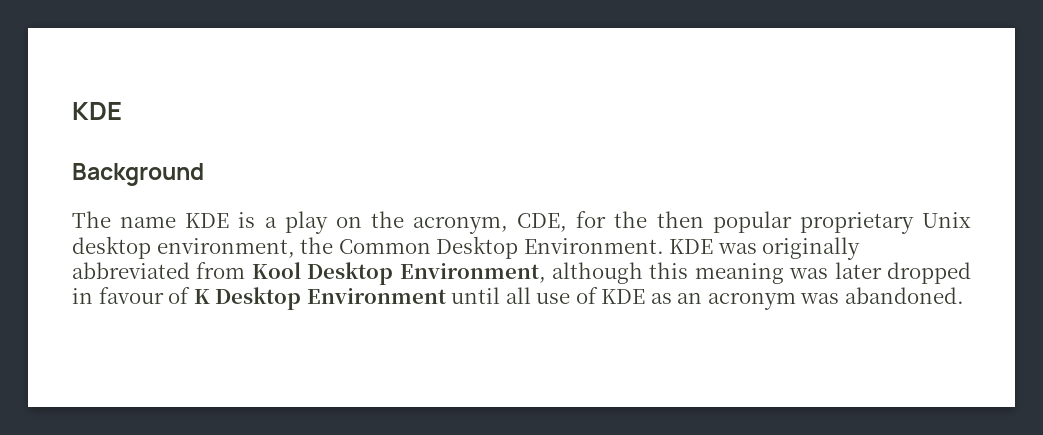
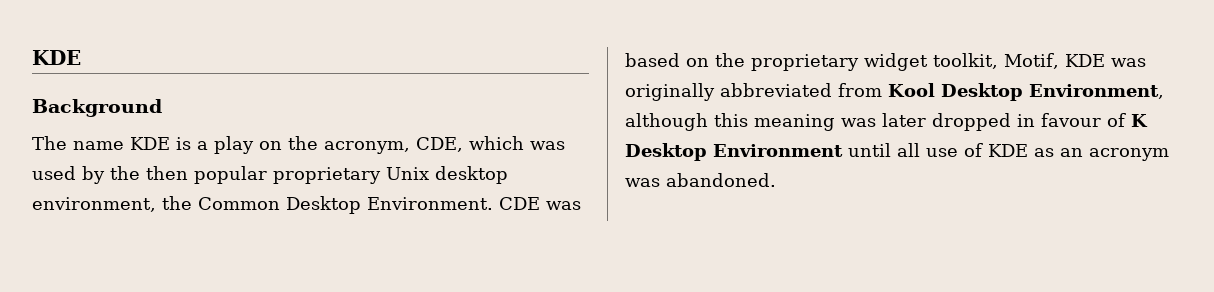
- The name KDE is a play on the acronym, CDE, for the then popular proprietary Unix desktop environment, the Common Desktop Environment.
+ The name KDE is a play on the acronym, CDE, which was used by the then popular proprietary Unix desktop environment, the Common Desktop Environment.
- KDE was originally abbreviated from Kool Desktop Environment, although this meaning was later dropped in favour of K Desktop Environment until all use of KDE as an acronym was abandoned.
+ CDE was based on the proprietary widget toolkit, Motif, KDE was originally abbreviated from Kool Desktop Environment, although this meaning was later dropped in favour of K Desktop Environment until all use of KDE as an acronym was abandoned.

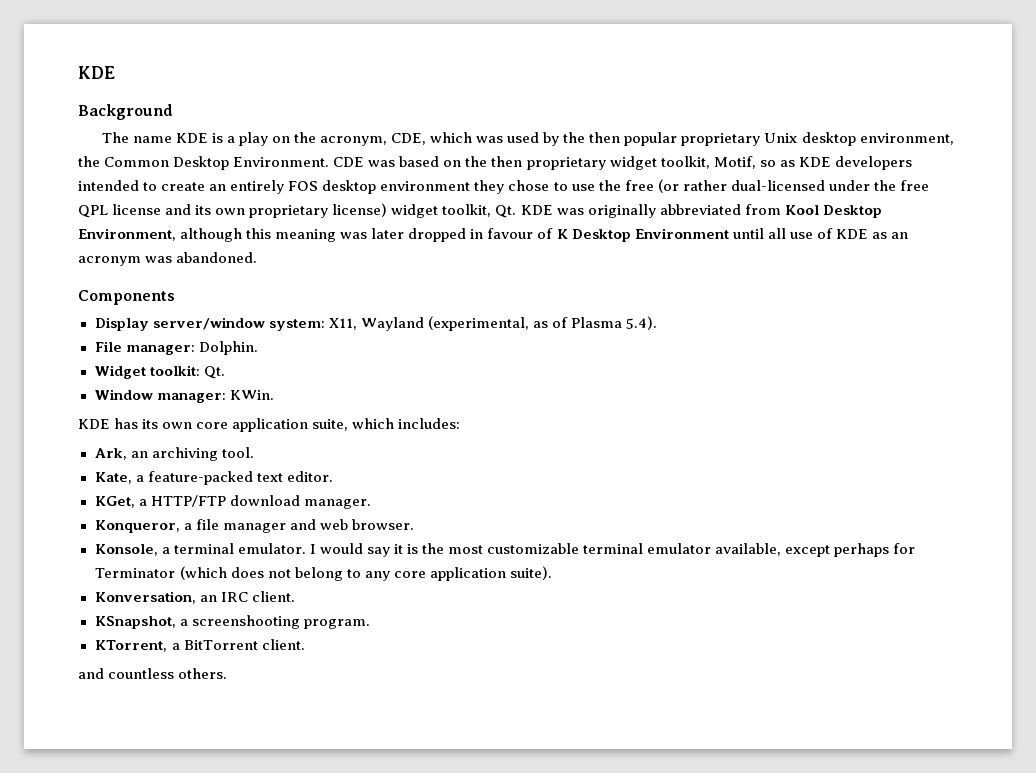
- CDE was based on the proprietary widget toolkit, Motif, KDE was originally abbreviated from Kool Desktop Environment, although this meaning was later dropped in favour of K Desktop Environment until all use of KDE as an acronym was abandoned.
+ CDE was based on the then proprietary widget toolkit, Motif, so as KDE developers intended to create an entirely FOS desktop environment they chose to use the free (or rather dual-licensed under the free QPL license and its own proprietary license) widget toolkit, Qt. KDE was originally abbreviated from Kool Desktop Environment, although this meaning was later dropped in favour of K Desktop Environment until all use of KDE as an acronym was abandoned.
+ Components
+ Display server/window system: X11, Wayland (experimental, as of Plasma 5.4).
+ File manager: Dolphin.
+ Widget toolkit: Qt.
+ Window manager: KWin.
+ KDE has its own core application suite, which includes:
+ Ark, an archiving tool.
+ Kate, a feature-packed text editor.
+ KGet, a HTTP/FTP download manager.
+ Konqueror, a file manager and web browser.
+ Konsole, a terminal emulator. I would say it is the most customizable terminal emulator available, except perhaps for Terminator (which does not belong to any core application suite).
+ Konversation, an IRC client.
+ KSnapshot, a screenshooting program.
+ KTorrent, a BitTorrent client.
+ and countless others.

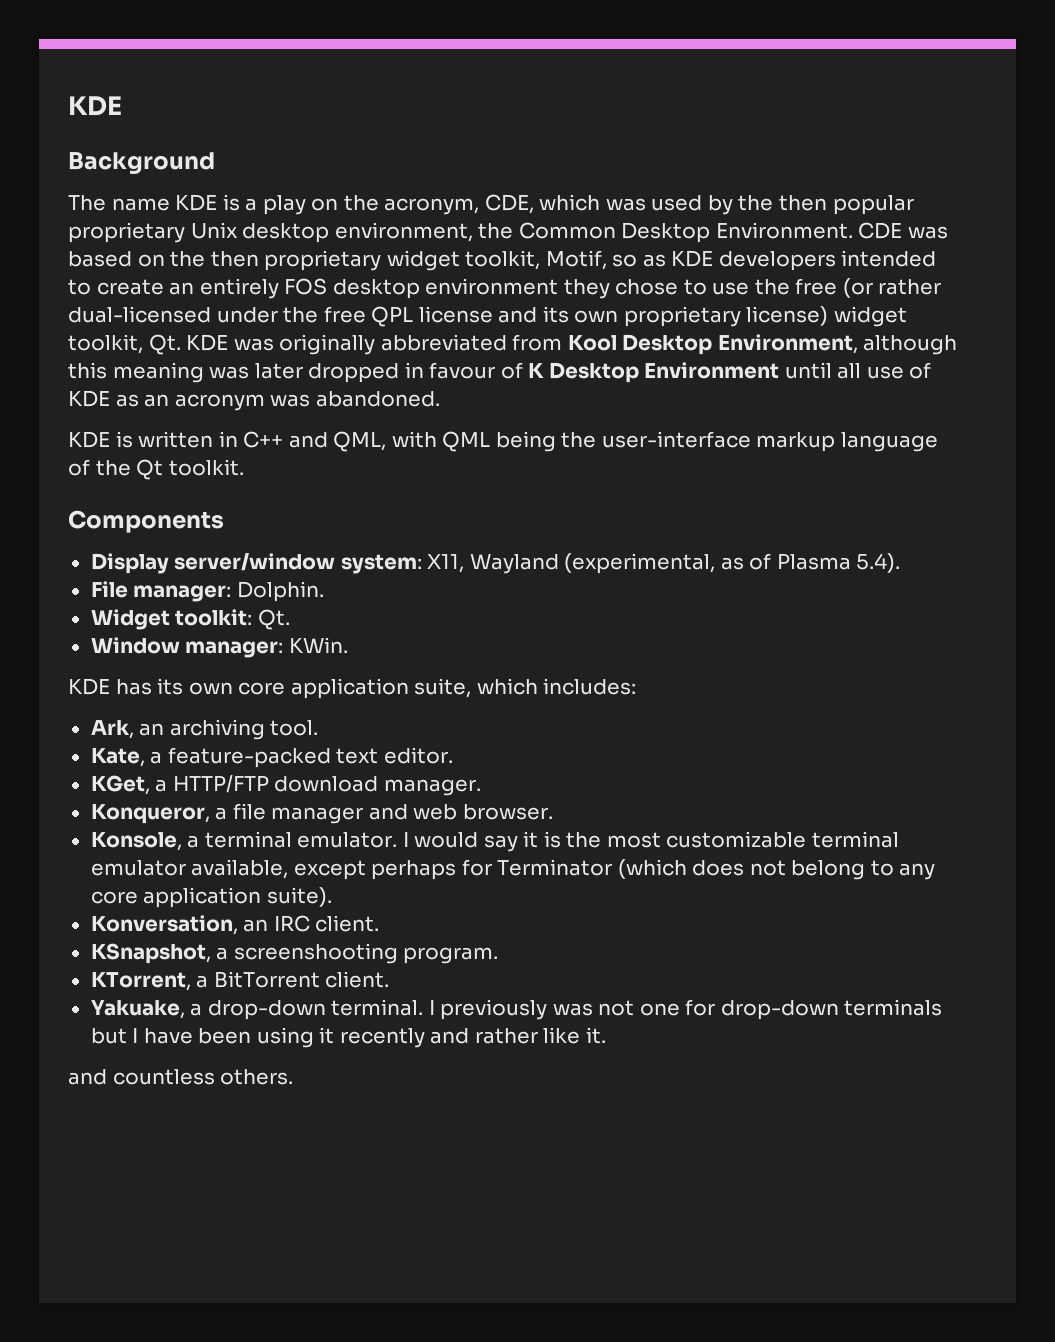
+ KDE is written in C++ and QML, with QML being the user-interface markup language of the Qt toolkit.
+ Yakuake, a drop-down terminal. I previously was not one for drop-down terminals but I have been using it recently and rather like it.

